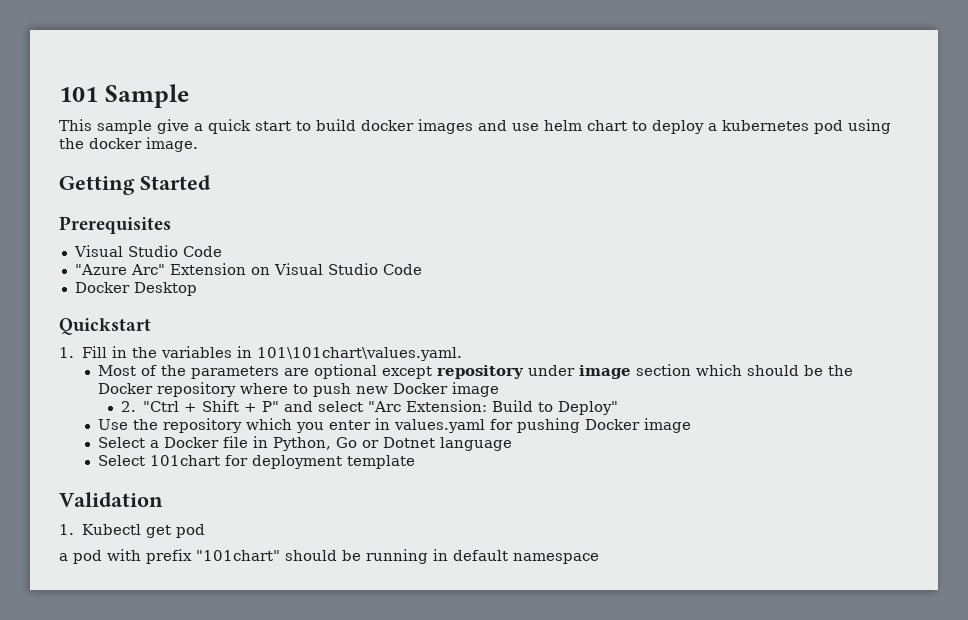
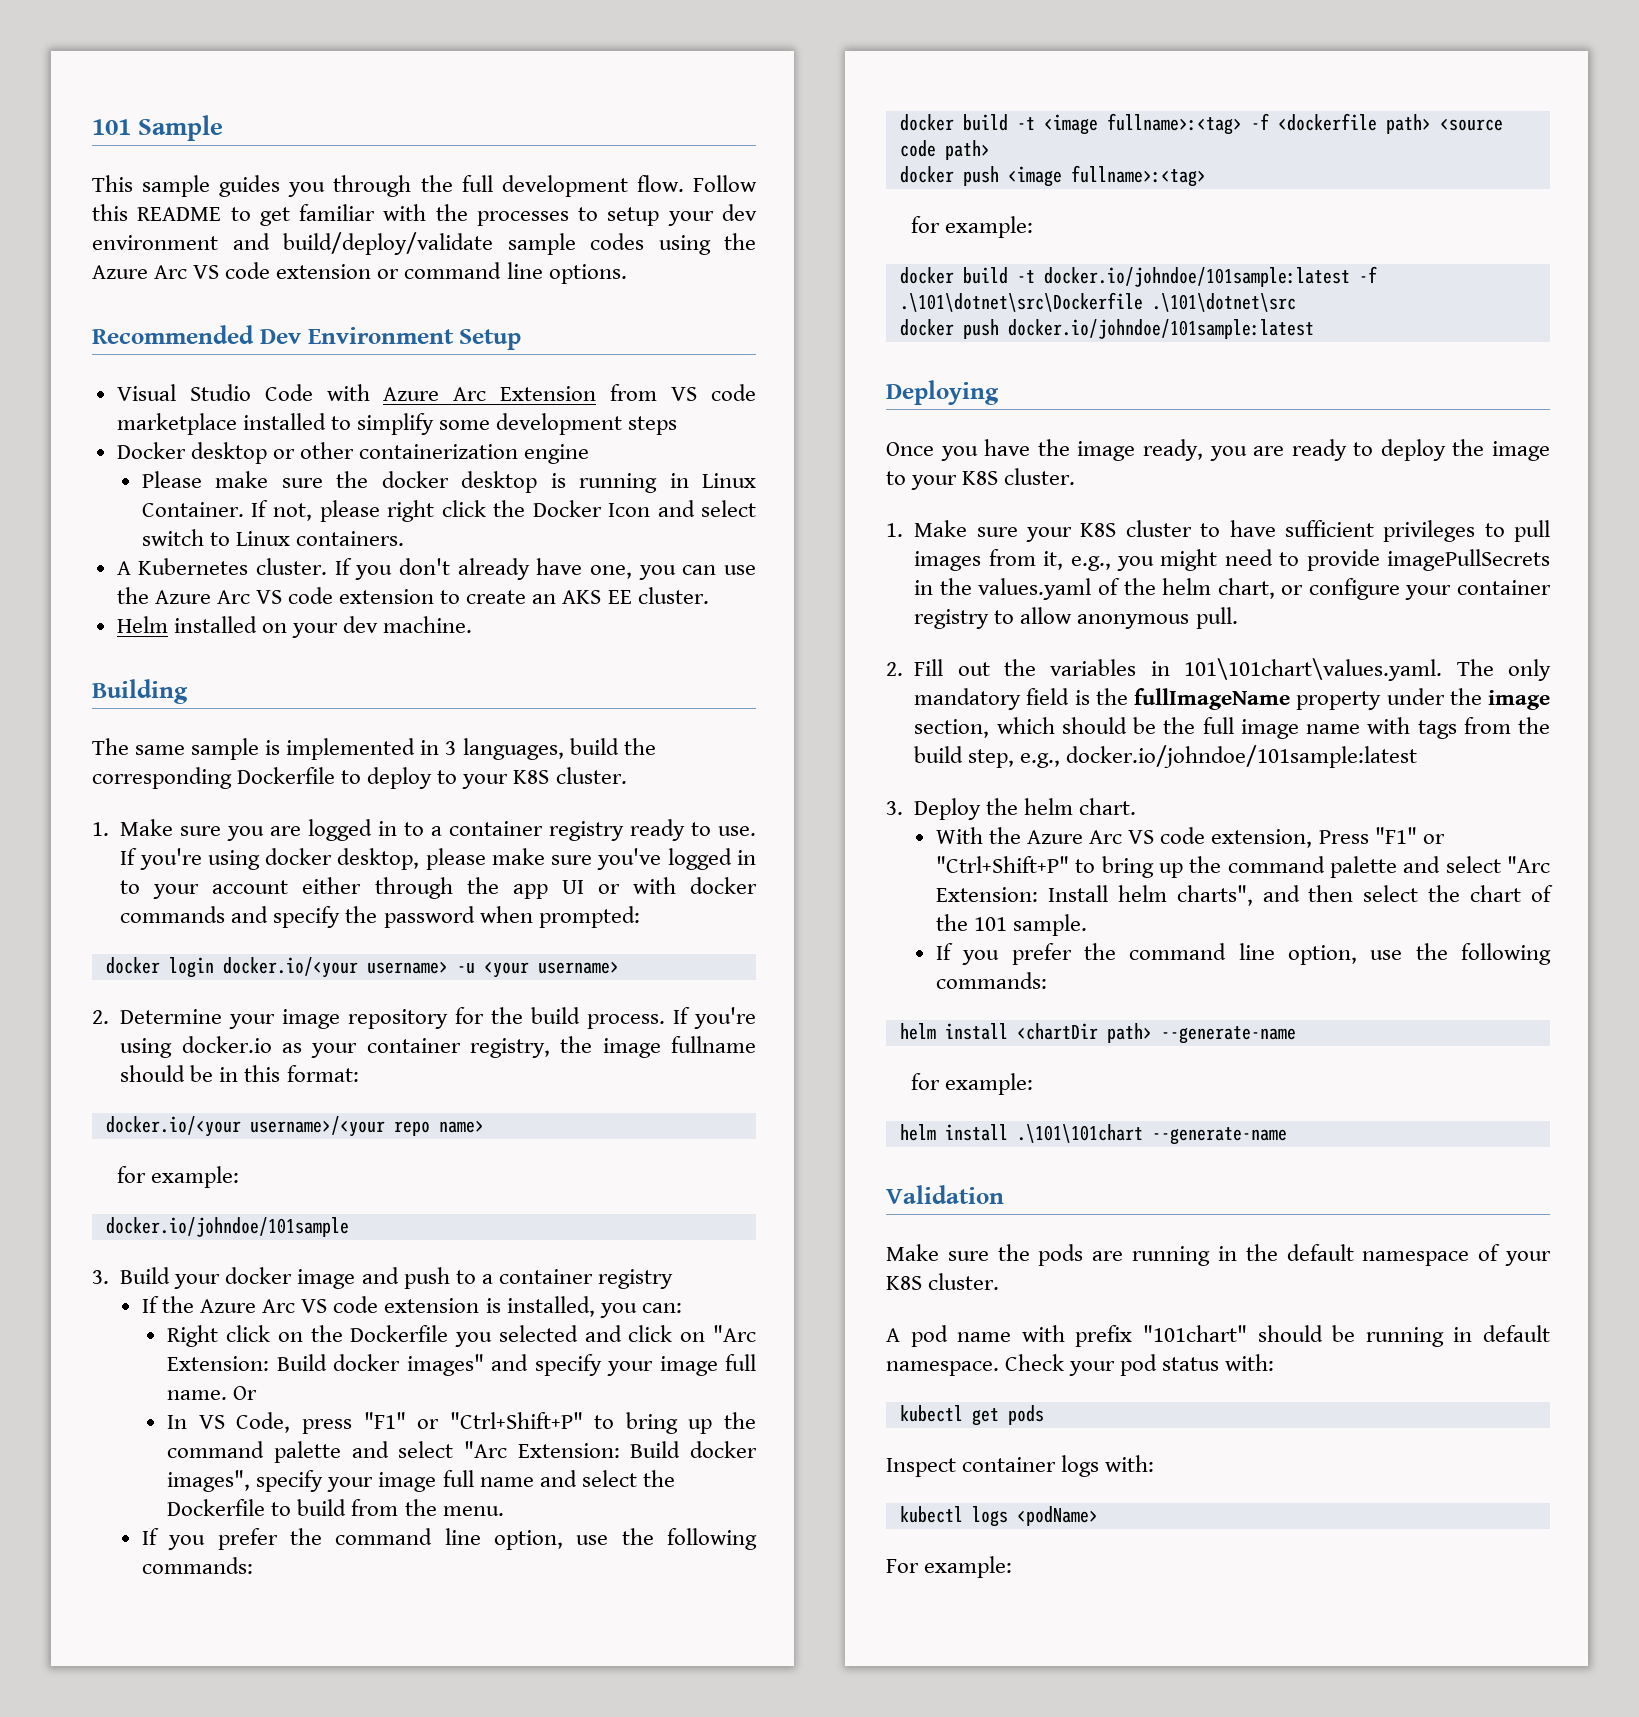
- This sample give a quick start to build docker images and use helm chart to deploy a kubernetes pod using the docker image.
- Getting Started
- Prerequisites
- Visual Studio Code
- "Azure Arc" Extension on Visual Studio Code
- Docker Desktop
- Quickstart
- 1. Fill in the variables in 101\101chart\values.yaml.
- Most of the parameters are optional except repository under image section which should be the Docker repository where to push new Docker image
- 2. "Ctrl + Shift + P" and select "Arc Extension: Build to Deploy"
- Use the repository which you enter in values.yaml for pushing Docker image
- Select a Docker file in Python, Go or Dotnet language
- Select 101chart for deployment template
+ This sample guides you through the full development flow. Follow this README to get familiar with the processes to setup your dev environment and build/deploy/validate sample codes using the Azure Arc VS code extension or command line options.
+ Recommended Dev Environment Setup
+ Visual Studio Code with Azure Arc Extension from VS code marketplace installed to simplify some development steps
+ Docker desktop or other containerization engine
+ Please make sure the docker desktop is running in Linux Container. If not, please right click the Docker Icon and select switch to Linux containers.
+ A Kubernetes cluster. If you don't already have one, you can use the Azure Arc VS code extension to create an AKS EE cluster.
+ Helm installed on your dev machine.
+ Building
+ The same sample is implemented in 3 languages, build the corresponding Dockerfile to deploy to your K8S cluster.
+ 1. Make sure you are logged in to a container registry ready to use. If you're using docker desktop, please make sure you've logged in to your account either through the app UI or with docker commands and specify the password when prompted:
+ docker login docker.io/<your username> -u <your username>
+ 2. Determine your image repository for the build process. If you're using docker.io as your container registry, the image fullname should be in this format:
+ docker.io/<your username>/<your repo name>
+ for example:
+ docker.io/johndoe/101sample
+ 3. Build your docker image and push to a container registry
+ If the Azure Arc VS code extension is installed, you can:
+ Right click on the Dockerfile you selected and click on "Arc Extension: Build docker images" and specify your image full name. Or
+ In VS Code, press "F1" or "Ctrl+Shift+P" to bring up the command palette and select "Arc Extension: Build docker images", specify your image full name and select the Dockerfile to build from the menu.
+ If you prefer the command line option, use the following commands:
+ docker build -t <image fullname>:<tag> -f <dockerfile path> <source code path>
+ docker push <image fullname>:<tag>
+ for example:
+ docker build -t docker.io/johndoe/101sample:latest -f .\101\dotnet\src\Dockerfile .\101\dotnet\src
+ docker push docker.io/johndoe/101sample:latest
+ Deploying
+ Once you have the image ready, you are ready to deploy the image to your K8S cluster.
+ 1. Make sure your K8S cluster to have sufficient privileges to pull images from it, e.g., you might need to provide imagePullSecrets in the values.yaml of the helm chart, or configure your container registry to allow anonymous pull.
+ 2. Fill out the variables in 101\101chart\values.yaml. The only mandatory field is the fullImageName property under the image section, which should be the full image name with tags from the build step, e.g., docker.io/johndoe/101sample:latest
+ 3. Deploy the helm chart.
+ With the Azure Arc VS code extension, Press "F1" or "Ctrl+Shift+P" to bring up the command palette and select "Arc Extension: Install helm charts", and then select the chart of the 101 sample.
+ If you prefer the command line option, use the following commands:
+ helm install <chartDir path> --generate-name
+ for example:
+ helm install .\101\101chart --generate-name
  Validation
- 1. Kubectl get pod
- a pod with prefix "101chart" should be running in default namespace
+ Make sure the pods are running in the default namespace of your K8S cluster.
+ A pod name with prefix "101chart" should be running in default namespace. Check your pod status with:
+ kubectl get pods
+ Inspect container logs with:
+ kubectl logs <podName>
+ For example:

